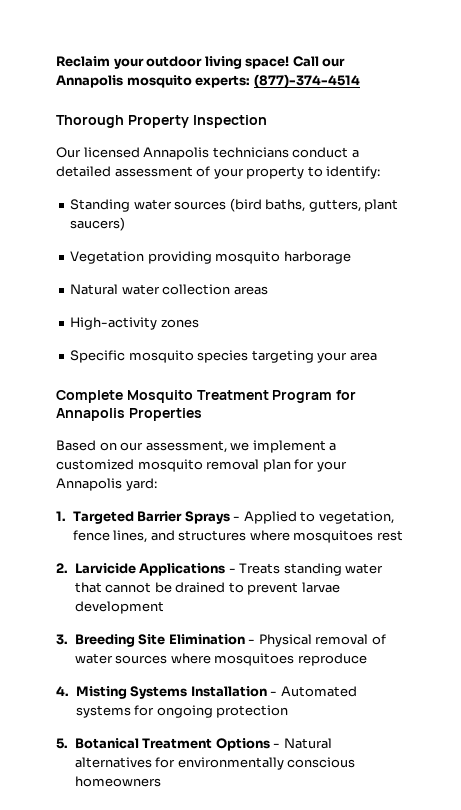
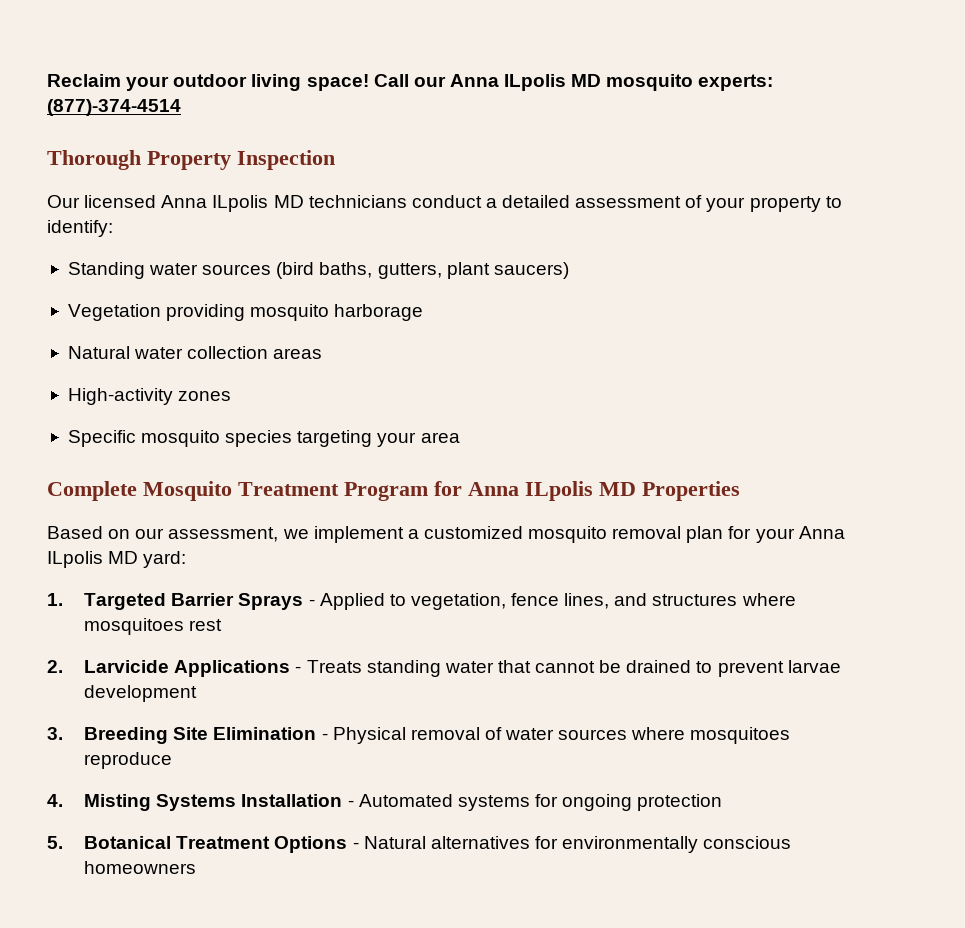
- Call our Annapolis mosquito experts: (877)-374-4514
+ Call our Anna ILpolis MD mosquito experts: (877)-374-4514
- Our licensed Annapolis technicians conduct a detailed assessment of your property to identify:
+ Our licensed Anna ILpolis MD technicians conduct a detailed assessment of your property to identify:
- Complete Mosquito Treatment Program for Annapolis Properties
+ Complete Mosquito Treatment Program for Anna ILpolis MD Properties
- Based on our assessment, we implement a customized mosquito removal plan for your Annapolis yard:
+ Based on our assessment, we implement a customized mosquito removal plan for your Anna ILpolis MD yard:

